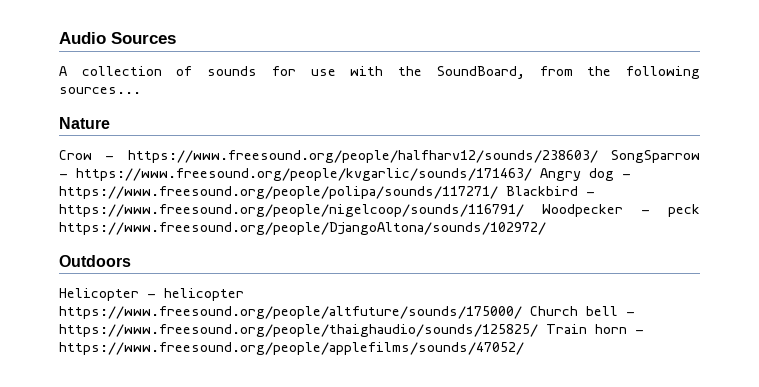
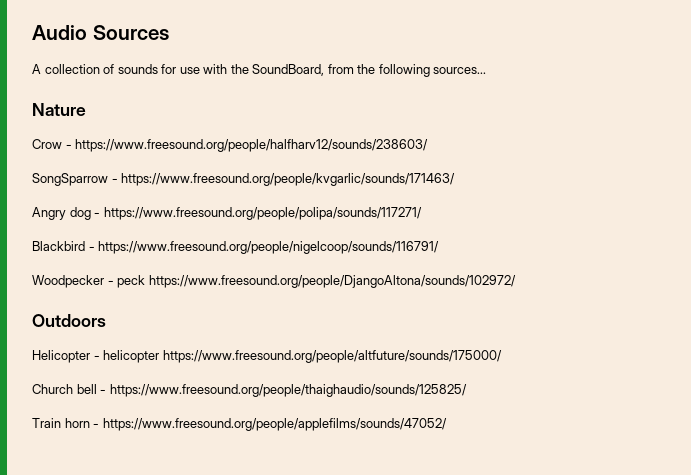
- Crow - https://www.freesound.org/people/halfharv12/sounds/238603/ SongSparrow - https://www.freesound.org/people/kvgarlic/sounds/171463/ Angry dog - https://www.freesound.org/people/polipa/sounds/117271/ Blackbird - https://www.freesound.org/people/nigelcoop/sounds/116791/ Woodpecker - peck https://www.freesound.org/people/DjangoAltona/sounds/102972/
+ Crow - https://www.freesound.org/people/halfharv12/sounds/238603/
+ SongSparrow - https://www.freesound.org/people/kvgarlic/sounds/171463/
+ Angry dog - https://www.freesound.org/people/polipa/sounds/117271/
+ Blackbird - https://www.freesound.org/people/nigelcoop/sounds/116791/
+ Woodpecker - peck https://www.freesound.org/people/DjangoAltona/sounds/102972/
- Helicopter - helicopter https://www.freesound.org/people/altfuture/sounds/175000/ Church bell - https://www.freesound.org/people/thaighaudio/sounds/125825/ Train horn - https://www.freesound.org/people/applefilms/sounds/47052/
+ Helicopter - helicopter https://www.freesound.org/people/altfuture/sounds/175000/
+ Church bell - https://www.freesound.org/people/thaighaudio/sounds/125825/
+ Train horn - https://www.freesound.org/people/applefilms/sounds/47052/

